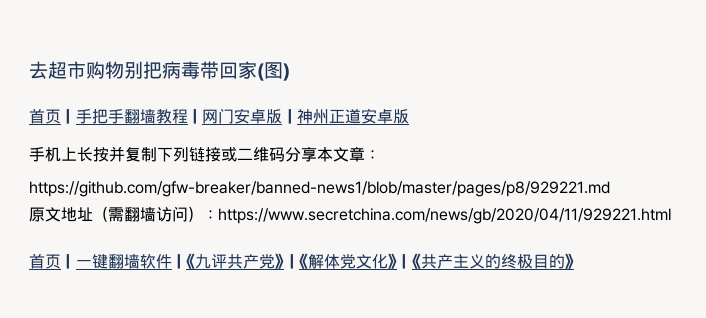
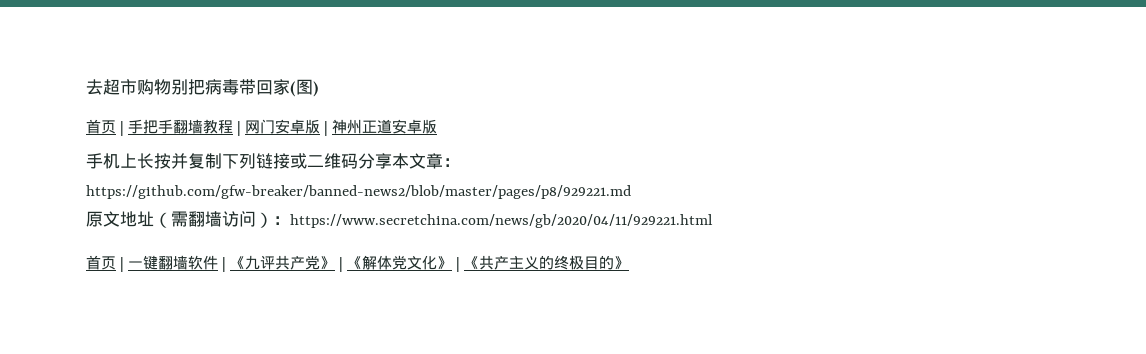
- https://github.com/gfw-breaker/banned-news1/blob/master/pages/p8/929221.md
+ https://github.com/gfw-breaker/banned-news2/blob/master/pages/p8/929221.md

